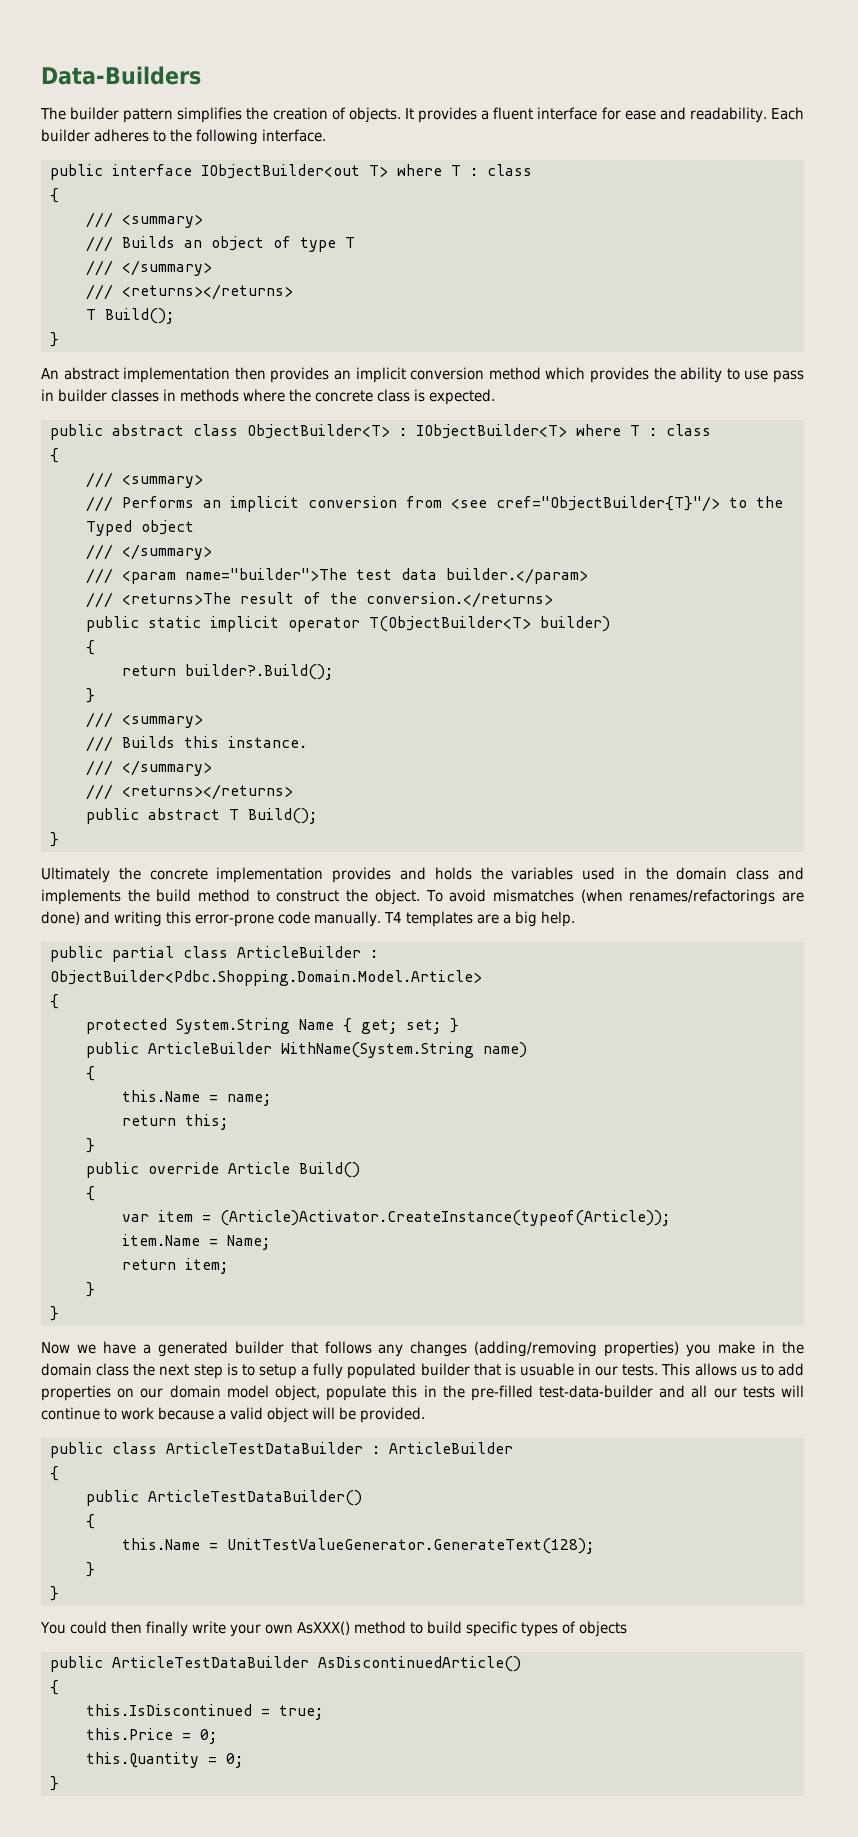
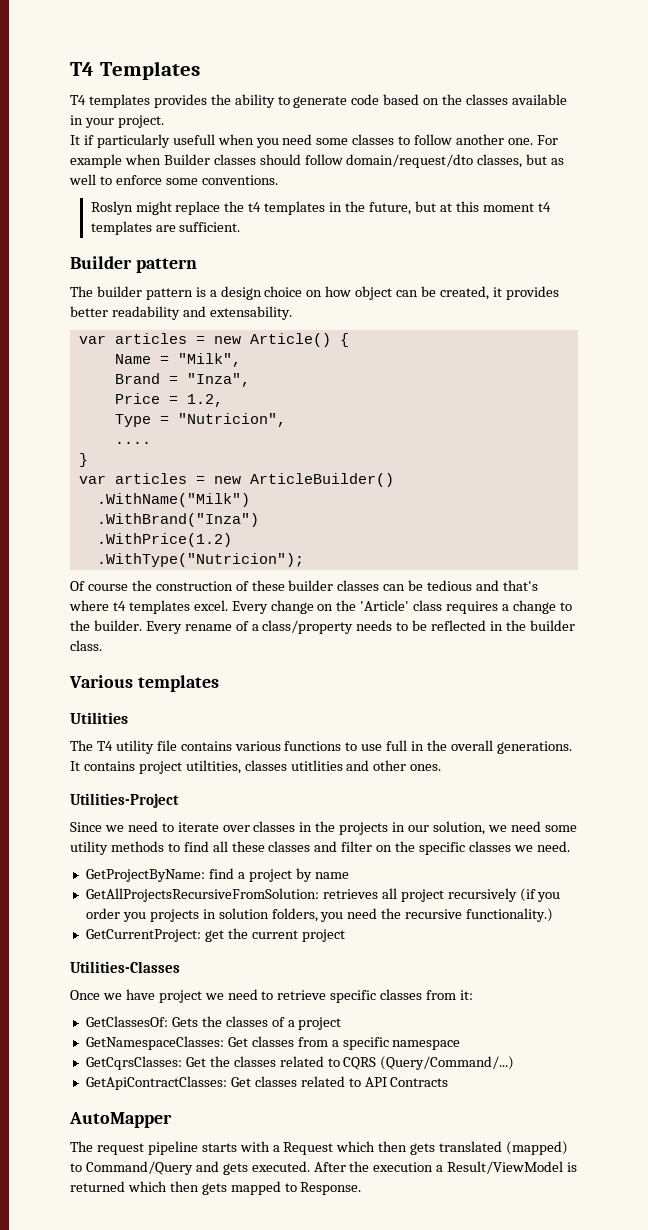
- Data-Builders
- The builder pattern simplifies the creation of objects. It provides a fluent interface for ease and readability. Each builder adheres to the following interface.
- public interface IObjectBuilder<out T> where T : class
- {
- /// <summary>
- /// Builds an object of type T
- /// </summary>
- /// <returns></returns>
- T Build();
+ T4 Templates
+ T4 templates provides the ability to generate code based on the classes available in your project.
+ It if particularly usefull when you need some classes to follow another one. For example when Builder classes should follow domain/request/dto classes, but as well to enforce some conventions.
+ Roslyn might replace the t4 templates in the future, but at this moment t4 templates are sufficient.
+ Builder pattern
+ The builder pattern is a design choice on how object can be created, it provides better readability and extensability.
+ var articles = new Article() {
+ Name = "Milk",
+ Brand = "Inza",
+ Price = 1.2,
+ Type = "Nutricion",
+ ....
  }
- An abstract implementation then provides an implicit conversion method which provides the ability to use pass in builder classes in methods where the concrete class is expected.
- public abstract class ObjectBuilder<T> : IObjectBuilder<T> where T : class
- {
- /// <summary>
- /// Performs an implicit conversion from <see cref="ObjectBuilder{T}"/> to the Typed object
- /// </summary>
- /// <param name="builder">The test data builder.</param>
- /// <returns>The result of the conversion.</returns>
- public static implicit operator T(ObjectBuilder<T> builder)
- {
- return builder?.Build();
- }
- /// <summary>
- /// Builds this instance.
- /// </summary>
- /// <returns></returns>
- public abstract T Build();
- }
- Ultimately the concrete implementation provides and holds the variables used in the domain class and implements the build method to construct the object. To avoid mismatches (when renames/refactorings are done) and writing this error-prone code manually. T4 templates are a big help.
- public partial class ArticleBuilder : ObjectBuilder<Pdbc.Shopping.Domain.Model.Article>
- {
- protected System.String Name { get; set; }
- public ArticleBuilder WithName(System.String name)
- {
- this.Name = name;
- return this;
- }
- public override Article Build()
- {
- var item = (Article)Activator.CreateInstance(typeof(Article));
- item.Name = Name;
- return item;
- }
- }
- Now we have a generated builder that follows any changes (adding/removing properties) you make in the domain class the next step is to setup a fully populated builder that is usuable in our tests. This allows us to add properties on our domain model object, populate this in the pre-filled test-data-builder and all our tests will continue to work because a valid object will be provided.
- public class ArticleTestDataBuilder : ArticleBuilder
- {
- public ArticleTestDataBuilder()
- {
- this.Name = UnitTestValueGenerator.GenerateText(128);
- }
- }
- You could then finally write your own AsXXX() method to build specific types of objects
- public ArticleTestDataBuilder AsDiscontinuedArticle()
- {
- this.IsDiscontinued = true;
- this.Price = 0;
- this.Quantity = 0;
- }
+ var articles = new ArticleBuilder()
+ .WithName("Milk")
+ .WithBrand("Inza")
+ .WithPrice(1.2)
+ .WithType("Nutricion");
+ Of course the construction of these builder classes can be tedious and that's where t4 templates excel. Every change on the 'Article' class requires a change to the builder. Every rename of a class/property needs to be reflected in the builder class.
+ Various templates
+ Utilities
+ The T4 utility file contains various functions to use full in the overall generations. It contains project utiltities, classes utitlities and other ones.
+ Utilities-Project
+ Since we need to iterate over classes in the projects in our solution, we need some utility methods to find all these classes and filter on the specific classes we need.
+ GetProjectByName: find a project by name
+ GetAllProjectsRecursiveFromSolution: retrieves all project recursively (if you order you projects in solution folders, you need the recursive functionality.)
+ GetCurrentProject: get the current project
+ Utilities-Classes
+ Once we have project we need to retrieve specific classes from it:
+ GetClassesOf: Gets the classes of a project
+ GetNamespaceClasses: Get classes from a specific namespace
+ GetCqrsClasses: Get the classes related to CQRS (Query/Command/...)
+ GetApiContractClasses: Get classes related to API Contracts
+ AutoMapper
+ The request pipeline starts with a Request which then gets translated (mapped) to Command/Query and gets executed. After the execution a Result/ViewModel is returned which then gets mapped to Response.

